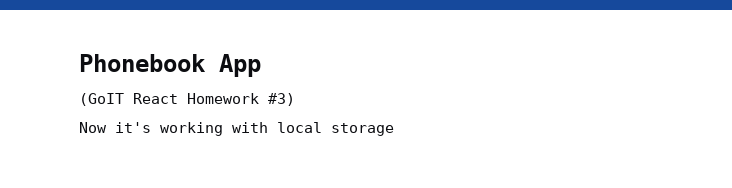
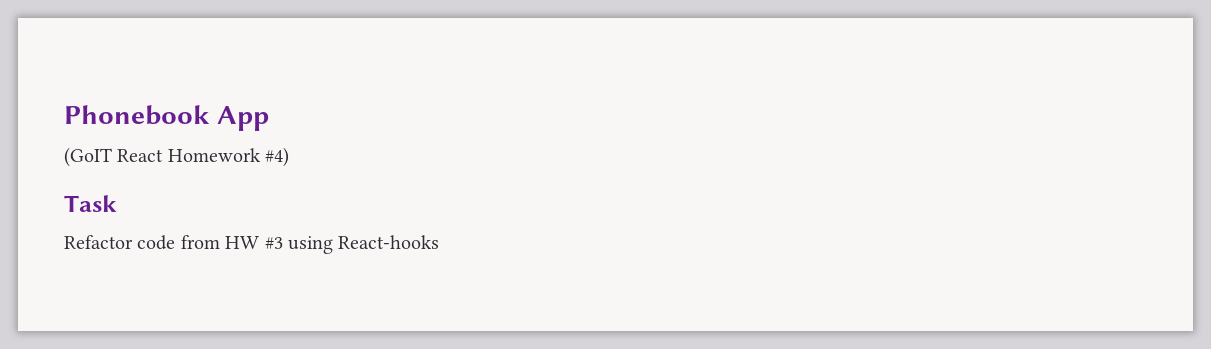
- (GoIT React Homework #3)
- Now it's working with local storage
+ (GoIT React Homework #4)
+ Task
+ Refactor code from HW #3 using React-hooks

